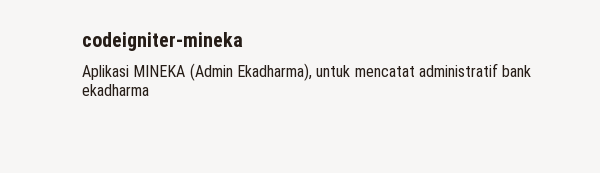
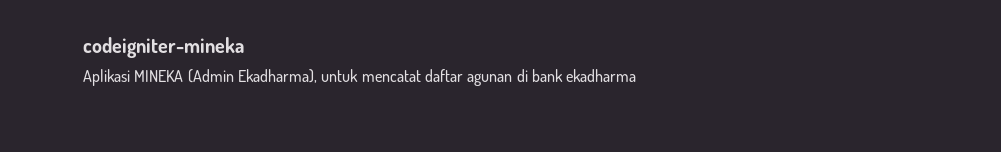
- Aplikasi MINEKA (Admin Ekadharma), untuk mencatat administratif bank ekadharma
+ Aplikasi MINEKA (Admin Ekadharma), untuk mencatat daftar agunan di bank ekadharma

